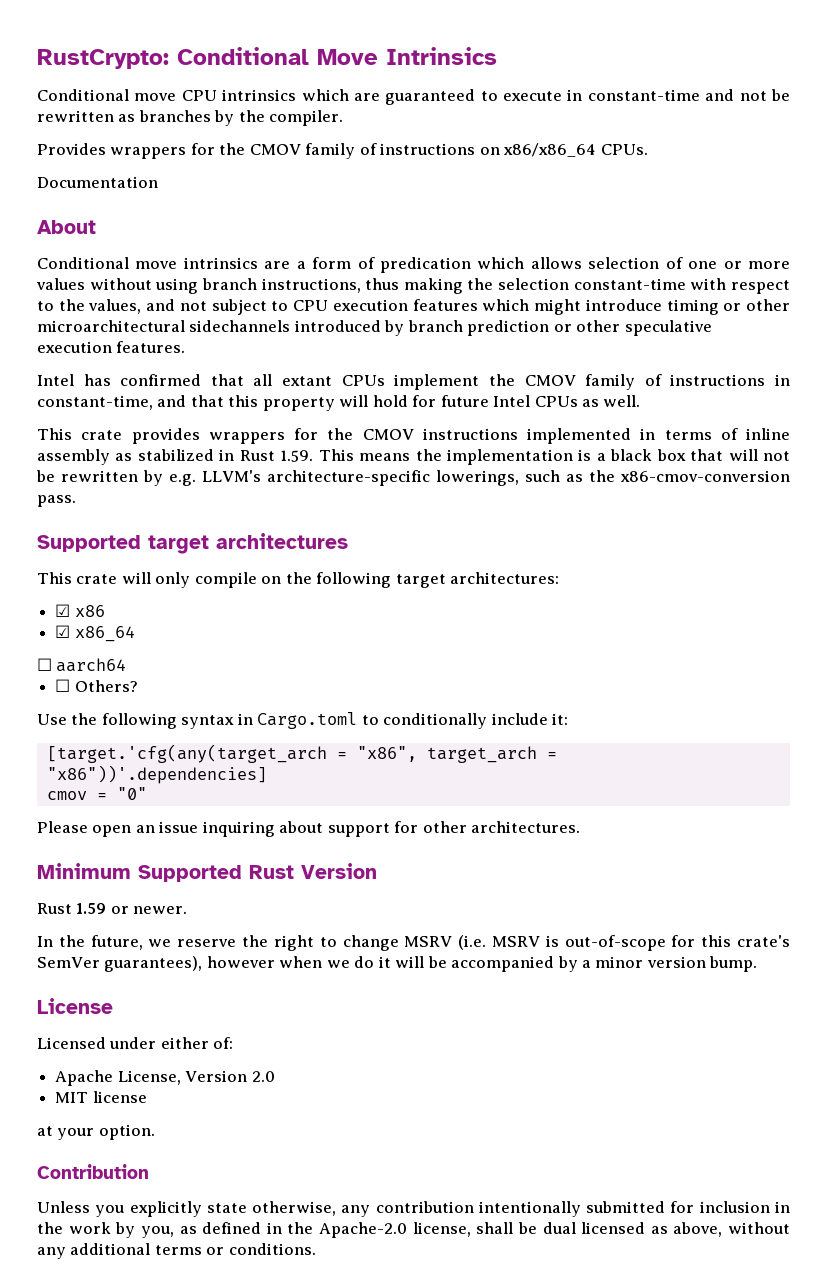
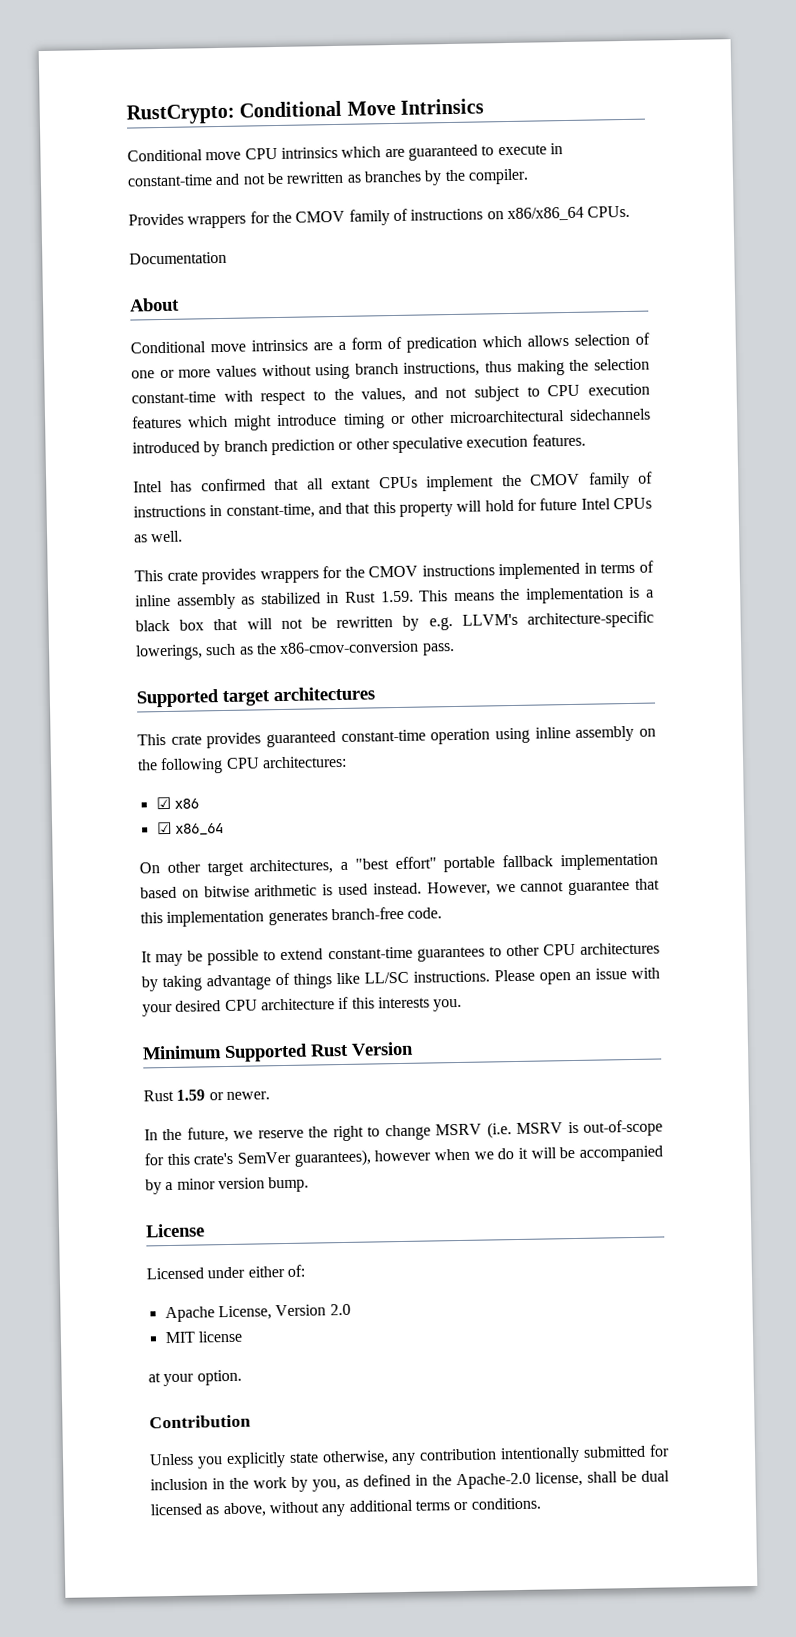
- This crate will only compile on the following target architectures:
+ This crate provides guaranteed constant-time operation using inline assembly on the following CPU architectures:
- ☐ aarch64
- ☐ Others?
- Use the following syntax in Cargo.toml to conditionally include it:
- [target.'cfg(any(target_arch = "x86", target_arch = "x86"))'.dependencies]
- cmov = "0"
- Please open an issue inquiring about support for other architectures.
+ On other target architectures, a "best effort" portable fallback implementation based on bitwise arithmetic is used instead. However, we cannot guarantee that this implementation generates branch-free code.
+ It may be possible to extend constant-time guarantees to other CPU architectures by taking advantage of things like LL/SC instructions. Please open an issue with your desired CPU architecture if this interests you.

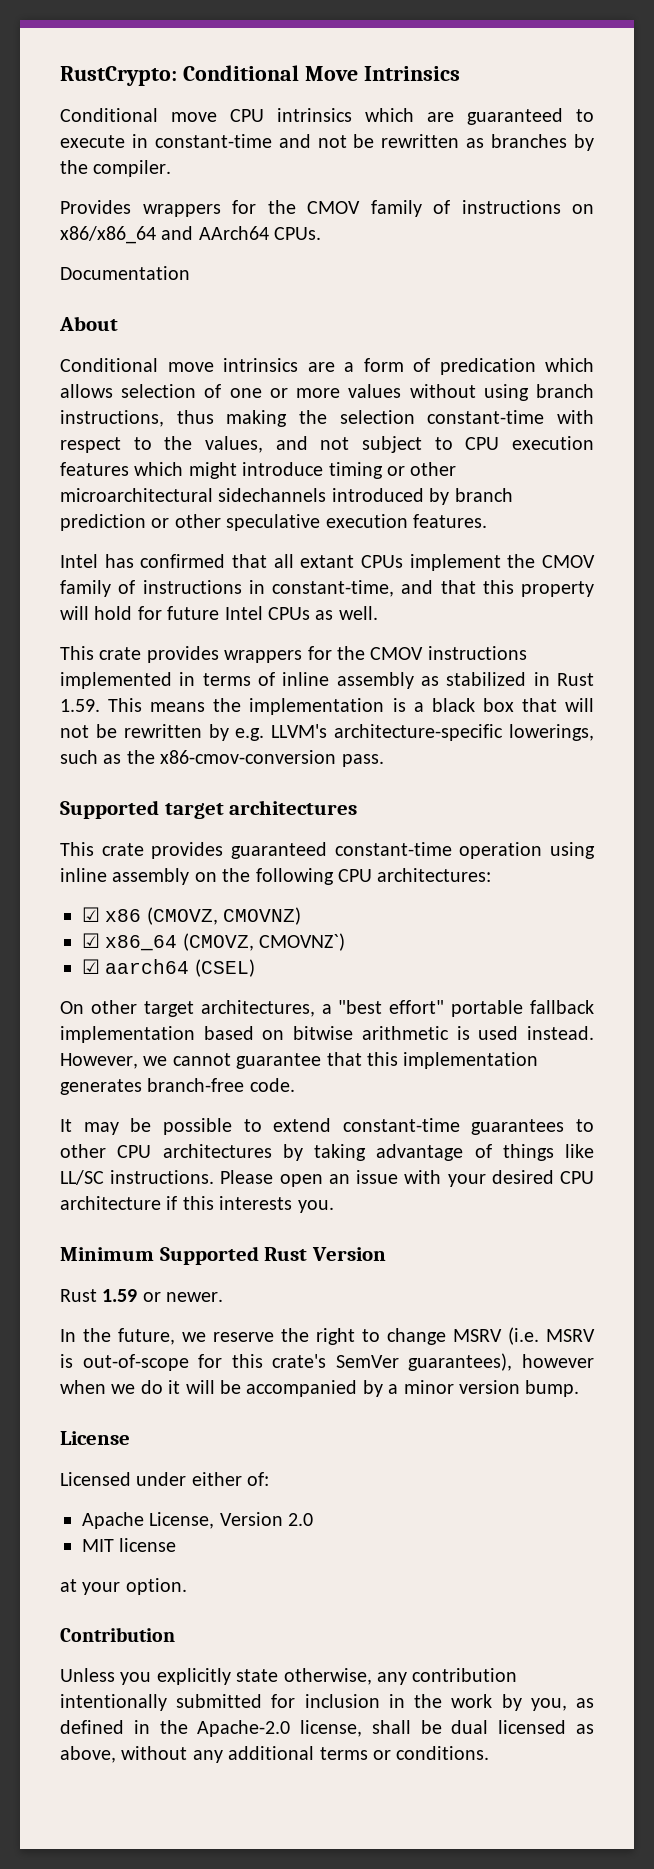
- Provides wrappers for the CMOV family of instructions on x86/x86_64 CPUs.
+ Provides wrappers for the CMOV family of instructions on x86/x86_64 and AArch64 CPUs.
- ☑ x86
+ ☑ x86 (CMOVZ, CMOVNZ)
- ☑ x86_64
+ ☑ x86_64 (CMOVZ, CMOVNZ`)
+ ☑ aarch64 (CSEL)

